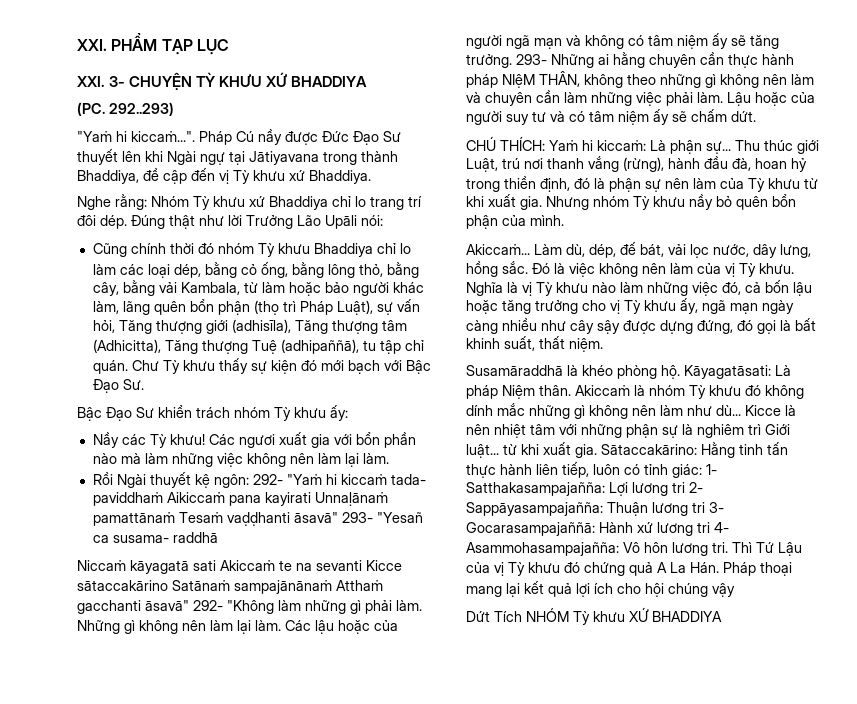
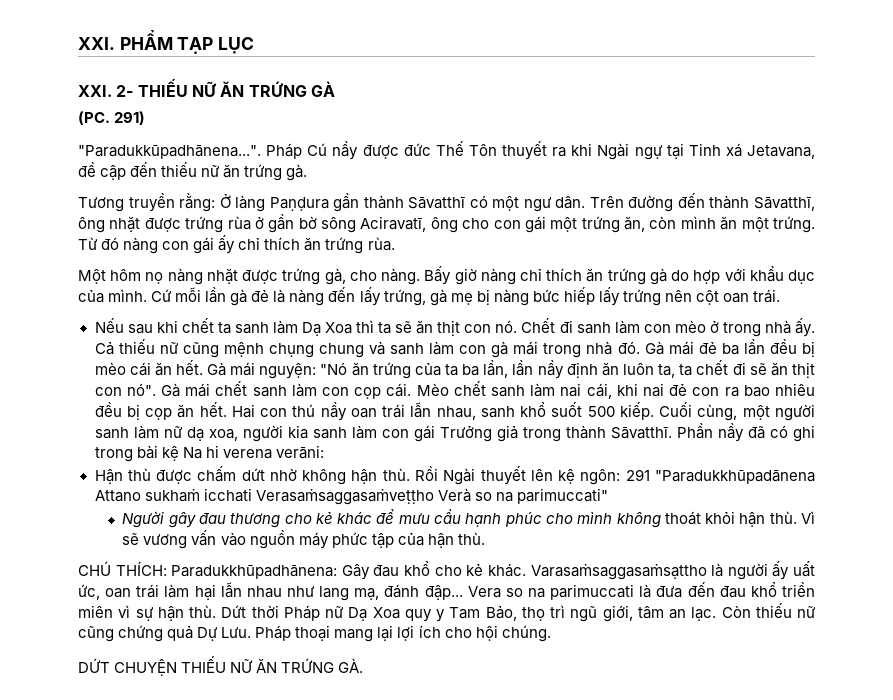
- XXI. 3- CHUYỆN TỲ KHƯU XỨ BHADDIYA
- (PC. 292..293)
- "Yaṁ hi kiccaṁ...". Pháp Cú nầy được Đức Đạo Sư thuyết lên khi Ngài ngự tại Jātiyavana trong thành Bhaddiya, đề cập đến vị Tỳ khưu xứ Bhaddiya.
- Nghe rằng: Nhóm Tỳ khưu xứ Bhaddiya chỉ lo trang trí đôi dép. Đúng thật như lời Trưởng Lão Upāli nói:
- Cũng chính thời đó nhóm Tỳ khưu Bhaddiya chỉ lo làm các loại dép, bằng cỏ ống, bằng lông thỏ, bằng cây, bằng vải Kambala, từ làm hoặc bảo người khác làm, lãng quên bổn phận (thọ trì Pháp Luật), sự vấn hỏi, Tăng thượng giới (adhisīla), Tăng thượng tâm (Adhicitta), Tăng thượng Tuệ (adhipaññā), tu tập chỉ quán. Chư Tỳ khưu thấy sự kiện đó mới bạch với Bậc Đạo Sư.
- Bậc Đạo Sư khiển trách nhóm Tỳ khưu ấy:
- Nầy các Tỳ khưu! Các ngươi xuất gia với bổn phần nào mà làm những việc không nên làm lại làm.
- Rồi Ngài thuyết kệ ngôn: 292- "Yaṁ hi kiccaṁ tada- paviddhaṁ Aikiccaṁ pana kayirati Unnaḷānaṁ pamattānaṁ Tesaṁ vaḍḍhanti āsavā" 293- "Yesañ ca susama- raddhā
- Niccaṁ kāyagatā sati Akiccaṁ te na sevanti Kicce sātaccakārino Satānaṁ sampajānānaṁ Atthaṁ gacchanti āsavā" 292- "Không làm những gì phải làm. Những gì không nên làm lại làm. Các lậu hoặc của người ngã mạn và không có tâm niệm ấy sẽ tăng trưởng. 293- Những ai hằng chuyên cần thực hành pháp NIệM THÂN, không theo những gì không nên làm và chuyên cần làm những việc phải làm. Lậu hoặc của người suy tư và có tâm niệm ấy sẽ chấm dứt.
- CHÚ THÍCH: Yaṁ hi kiccaṁ: Là phận sự... Thu thúc giới Luật, trú nơi thanh vắng (rừng), hành đầu đà, hoan hỷ trong thiền định, đó là phận sự nên làm của Tỳ khưu từ khi xuất gia. Nhưng nhóm Tỳ khưu nầy bỏ quên bổn phận của mình.
- Akiccaṁ... Làm dù, dép, đế bát, vải lọc nước, dây lưng, hồng sắc. Đó là việc không nên làm của vị Tỳ khưu. Nghĩa là vị Tỳ khưu nào làm những việc đó, cả bốn lậu hoặc tăng trưởng cho vị Tỳ khưu ấy, ngã mạn ngày càng nhiều như cây sậy được dựng đứng, đó gọi là bất khinh suất, thất niệm.
- Susamāraddhā là khéo phòng hộ. Kāyagatāsati: Là pháp Niệm thân. Akiccaṁ là nhóm Tỳ khưu đó không dính mắc những gì không nên làm như dù... Kicce là nên nhiệt tâm với những phận sự là nghiêm trì Giới luật... từ khi xuất gia. Sātaccakārino: Hằng tinh tấn thực hành liên tiếp, luôn có tỉnh giác: 1- Satthakasampajañña: Lợi lương tri 2- Sappāyasampajañña: Thuận lương tri 3- Gocarasampajaññā: Hành xứ lương tri 4- Asammohasampajañña: Vô hôn lương tri. Thì Tứ Lậu của vị Tỳ khưu đó chứng quả A La Hán. Pháp thoại mang lại kết quả lợi ích cho hội chúng vậy
- Dứt Tích NHÓM Tỳ khưu XỨ BHADDIYA
+ XXI. 2- THIẾU NỮ ĂN TRỨNG GÀ
+ (PC. 291)
+ "Paradukkūpadhānena...". Pháp Cú nầy được đức Thế Tôn thuyết ra khi Ngài ngự tại Tinh xá Jetavana, đề cập đến thiếu nữ ăn trứng gà.
+ Tương truyền rằng: Ở làng Paṇḍura gần thành Sāvatthī có một ngư dân. Trên đường đến thành Sāvatthī, ông nhặt được trứng rùa ở gần bờ sông Aciravatī, ông cho con gái một trứng ăn, còn mình ăn một trứng. Từ đó nàng con gái ấy chỉ thích ăn trứng rùa.
+ Một hôm nọ nàng nhặt được trứng gà, cho nàng. Bấy giờ nàng chỉ thích ăn trứng gà do hợp với khẩu dục của mình. Cứ mỗi lần gà đẻ là nàng đến lấy trứng, gà mẹ bị nàng bức hiếp lấy trứng nên cột oan trái.
+ Nếu sau khi chết ta sanh làm Dạ Xoa thì ta sẽ ăn thịt con nó. Chết đi sanh làm con mèo ở trong nhà ấy. Cả thiếu nữ cũng mệnh chụng chung và sanh làm con gà mái trong nhà đó. Gà mái đẻ ba lần đều bị mèo cái ăn hết. Gà mái nguyện: "Nó ăn trứng của ta ba lần, lần nầy định ăn luôn ta, ta chết đi sẽ ăn thịt con nó". Gà mái chết sanh làm con cọp cái. Mèo chết sanh làm nai cái, khi nai đẻ con ra bao nhiêu đều bị cọp ăn hết. Hai con thú nầy oan trái lẫn nhau, sanh khổ suốt 500 kiếp. Cuối cùng, một người sanh làm nữ dạ xoa, người kia sanh làm con gái Trưởng giả trong thành Sāvatthī. Phần nầy đã có ghi trong bài kệ Na hi verena verāni:
+ Hận thù được chấm dứt nhờ không hận thù. Rồi Ngài thuyết lên kệ ngôn: 291 "Paradukkhūpadānena Attano sukhaṁ icchati Verasaṁsaggasaṁveṭṭho Verà so na parimuccati"
+ Người gây đau thương cho kẻ khác để mưu cầu hạnh phúc cho mình không thoát khỏi hận thù. Vì sẽ vương vấn vào nguồn máy phức tập của hận thù.
+ CHÚ THÍCH: Paradukkhūpadhānena: Gây đau khổ cho kẻ khác. Varasaṁsaggasaṁsạttho là người ấy uất ức, oan trái làm hại lẫn nhau như lang mạ, đánh đập... Vera so na parimuccati là đưa đến đau khổ triền miên vì sự hận thù. Dứt thời Pháp nữ Dạ Xoa quy y Tam Bảo, thọ trì ngũ giới, tâm an lạc. Còn thiếu nữ cũng chứng quả Dự Lưu. Pháp thoại mang lại lợi ích cho hội chúng.
+ DỨT CHUYỆN THIẾU NỮ ĂN TRỨNG GÀ.

